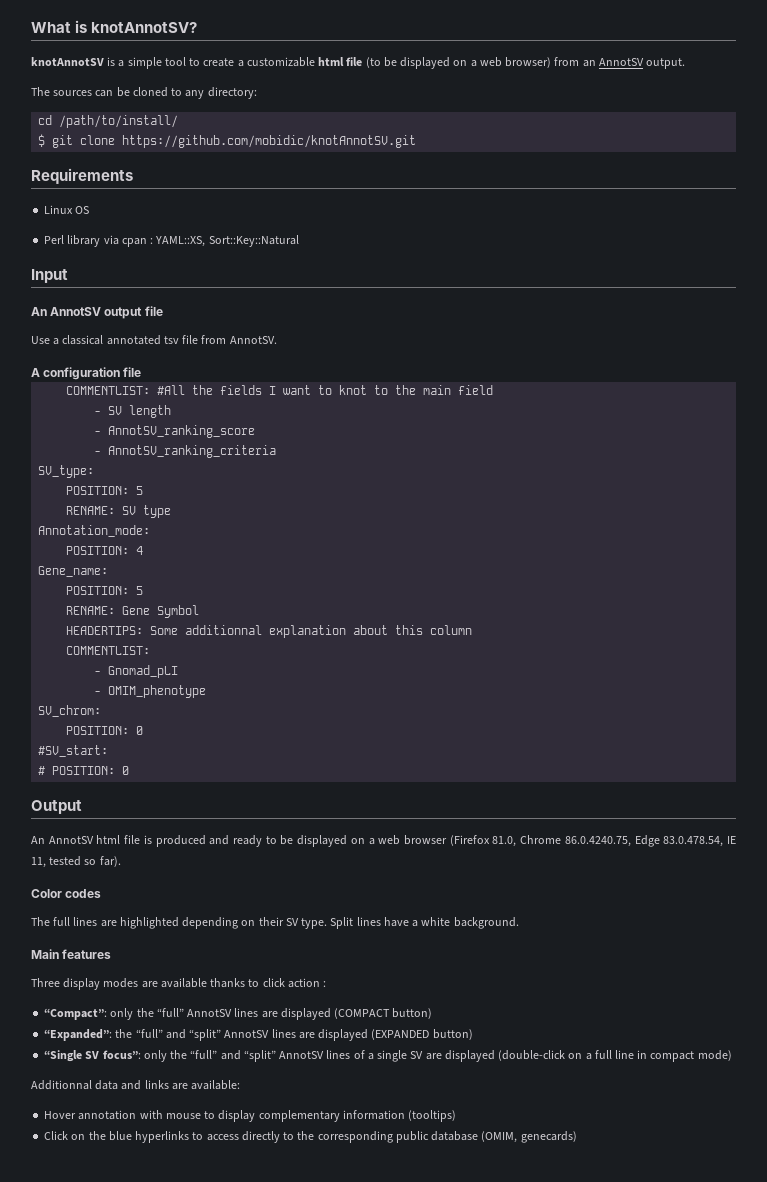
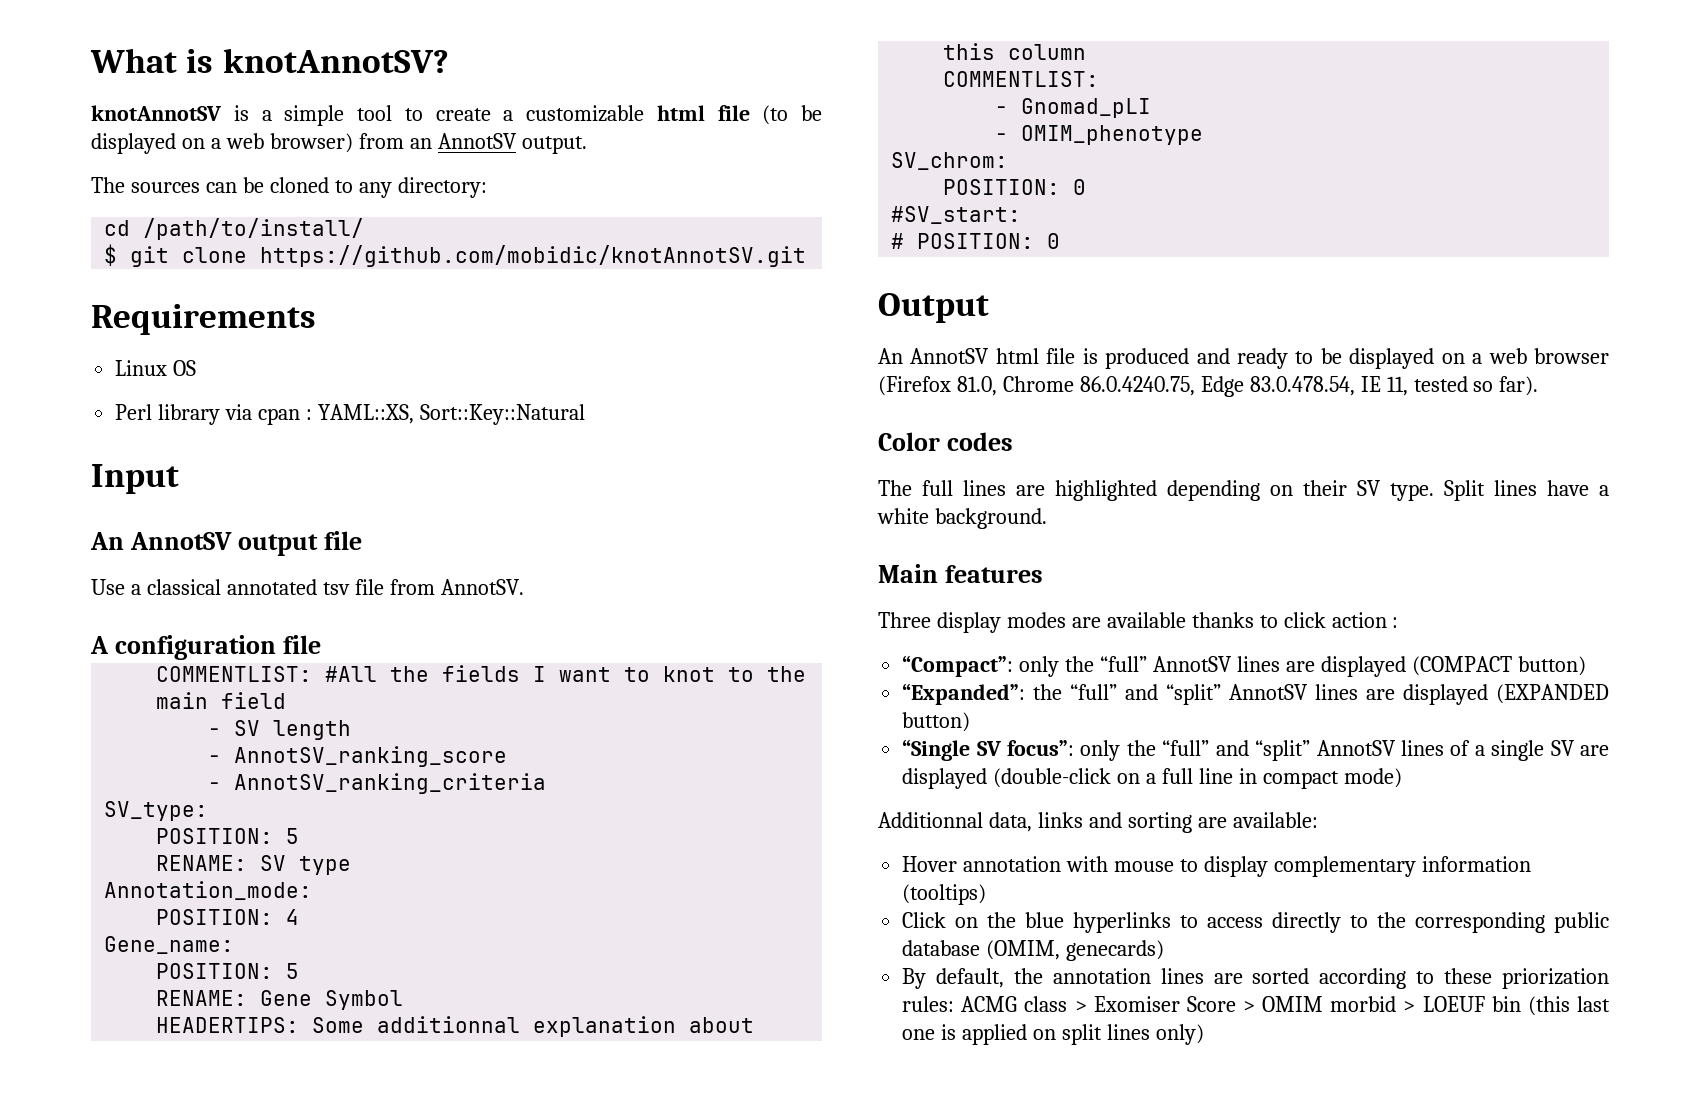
- Additionnal data and links are available:
+ Additionnal data, links and sorting are available:
+ By default, the annotation lines are sorted according to these priorization rules: ACMG class > Exomiser Score > OMIM morbid > LOEUF bin (this last one is applied on split lines only)

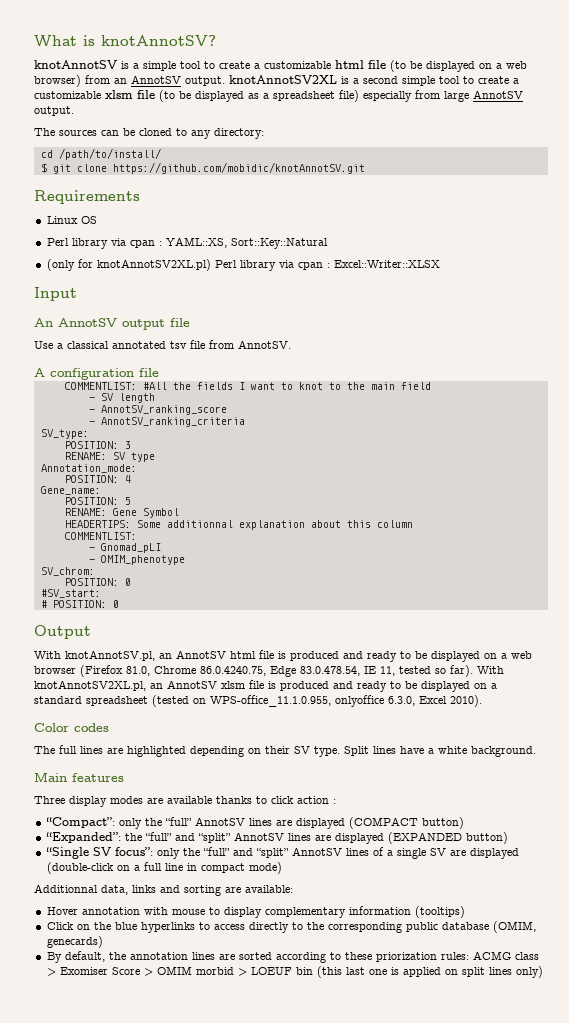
- knotAnnotSV is a simple tool to create a customizable html file (to be displayed on a web browser) from an AnnotSV output.
+ knotAnnotSV is a simple tool to create a customizable html file (to be displayed on a web browser) from an AnnotSV output. knotAnnotSV2XL is a second simple tool to create a customizable xlsm file (to be displayed as a spreadsheet file) especially from large AnnotSV output.
+ (only for knotAnnotSV2XL.pl) Perl library via cpan : Excel::Writer::XLSX
  SV_type:
- POSITION: 5
+ POSITION: 3
- An AnnotSV html file is produced and ready to be displayed on a web browser (Firefox 81.0, Chrome 86.0.4240.75, Edge 83.0.478.54, IE 11, tested so far).
+ With knotAnnotSV.pl, an AnnotSV html file is produced and ready to be displayed on a web browser (Firefox 81.0, Chrome 86.0.4240.75, Edge 83.0.478.54, IE 11, tested so far). With knotAnnotSV2XL.pl, an AnnotSV xlsm file is produced and ready to be displayed on a standard spreadsheet (tested on WPS-office_11.1.0.955, onlyoffice 6.3.0, Excel 2010).

